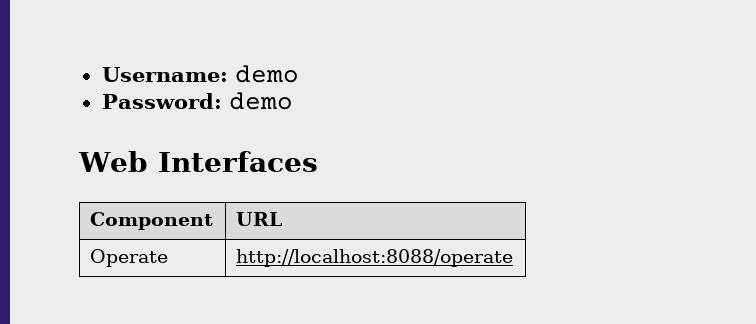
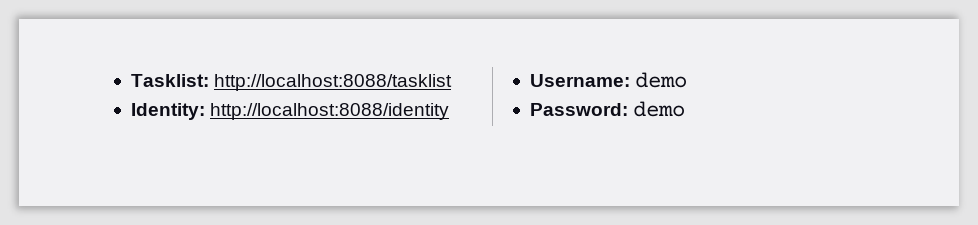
+ Tasklist: http://localhost:8088/tasklist
+ Identity: http://localhost:8088/identity
- Web Interfaces
- Component | URL
- Operate | http://localhost:8088/operate

